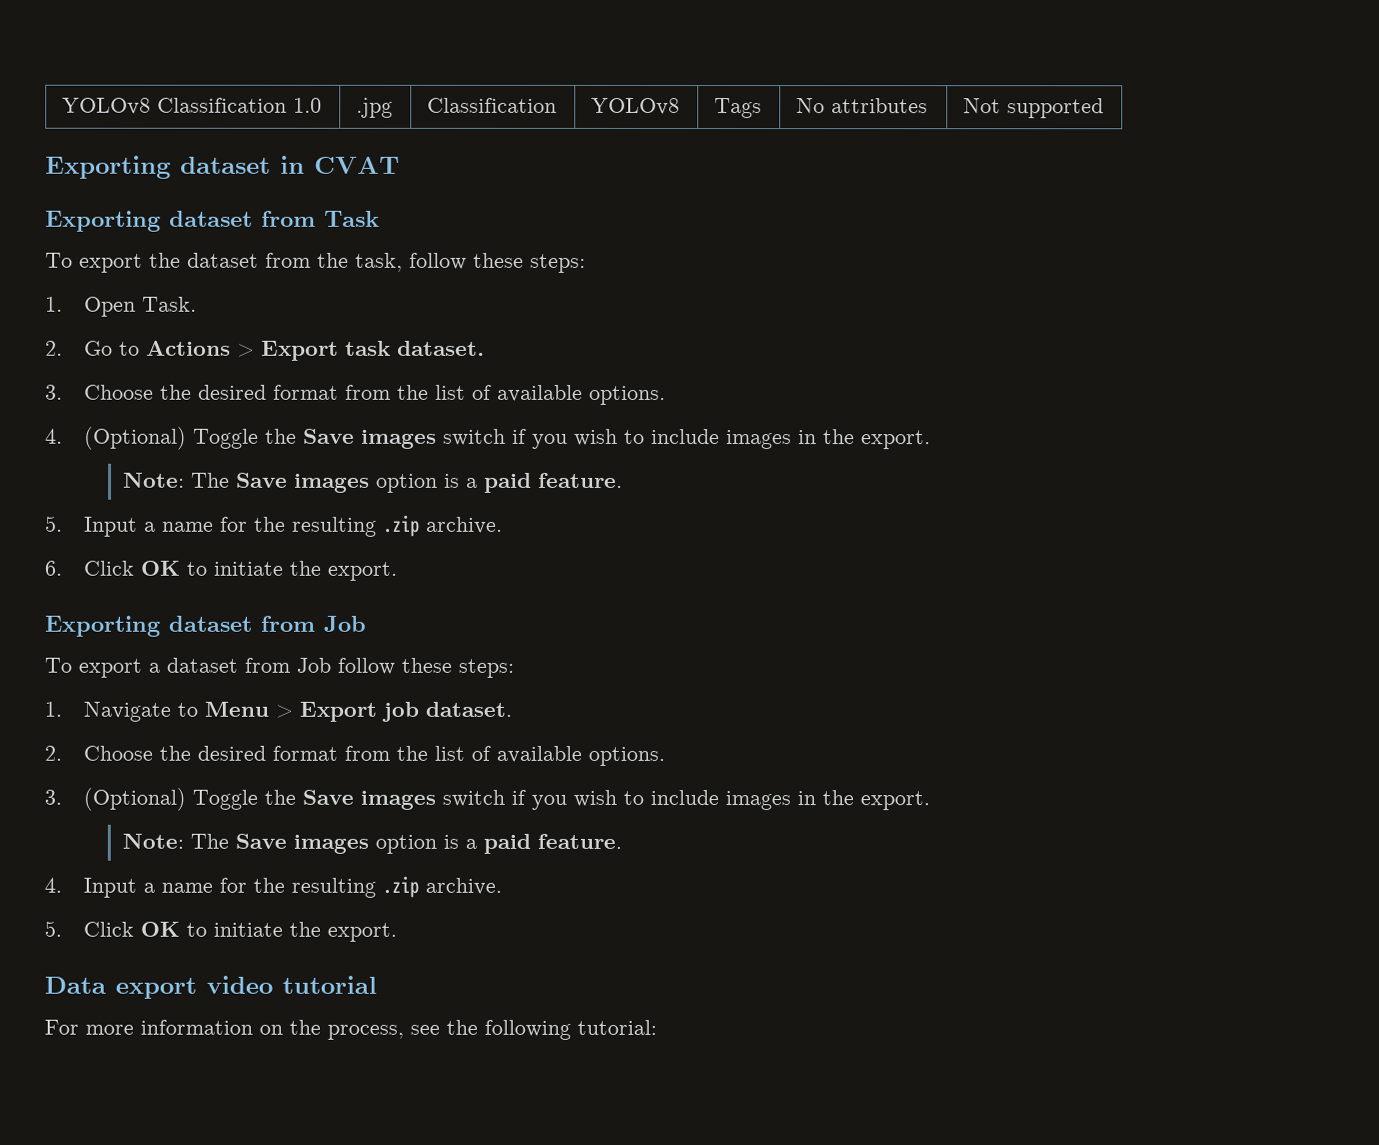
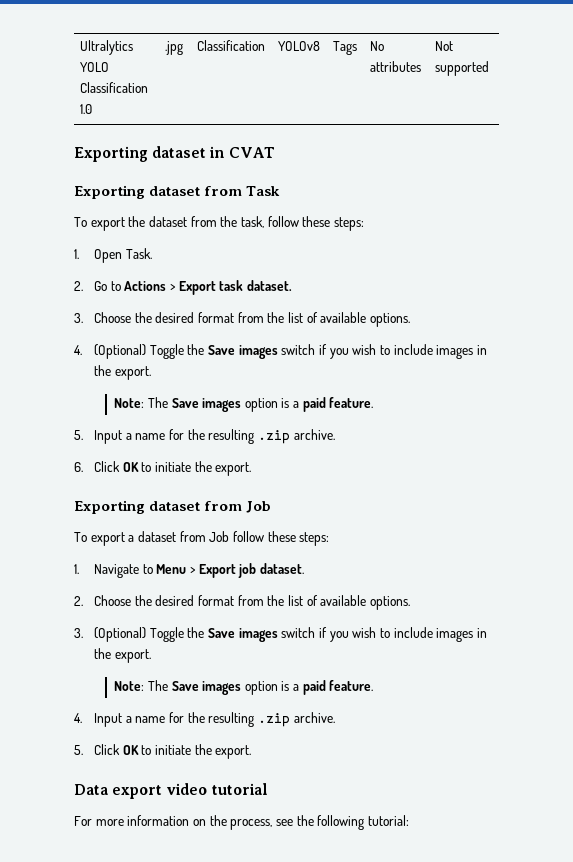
- YOLOv8 Classification 1.0 | .jpg | Classification | YOLOv8 | Tags | No attributes | Not supported
+ Ultralytics YOLO Classification 1.0 | .jpg | Classification | YOLOv8 | Tags | No attributes | Not supported

